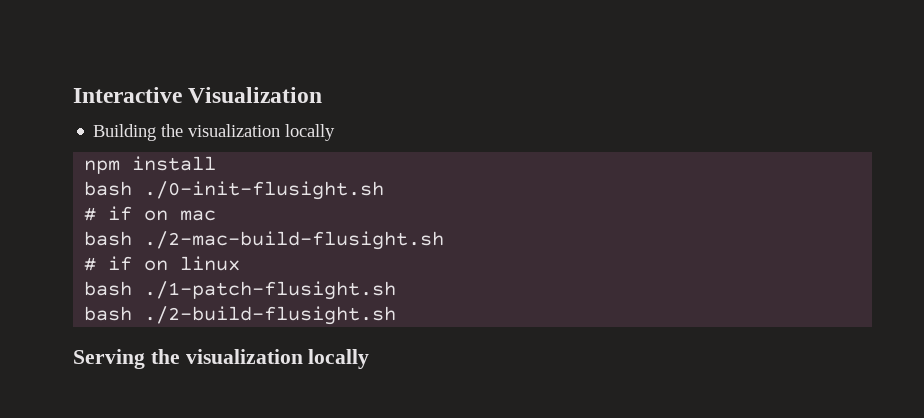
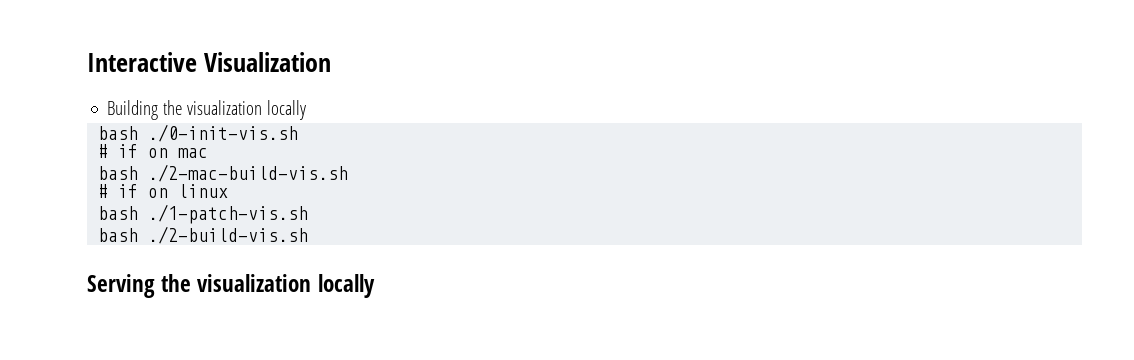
- npm install
- bash ./0-init-flusight.sh
+ bash ./0-init-vis.sh
- bash ./2-mac-build-flusight.sh
+ bash ./2-mac-build-vis.sh
- bash ./1-patch-flusight.sh
- bash ./2-build-flusight.sh
+ bash ./1-patch-vis.sh
+ bash ./2-build-vis.sh

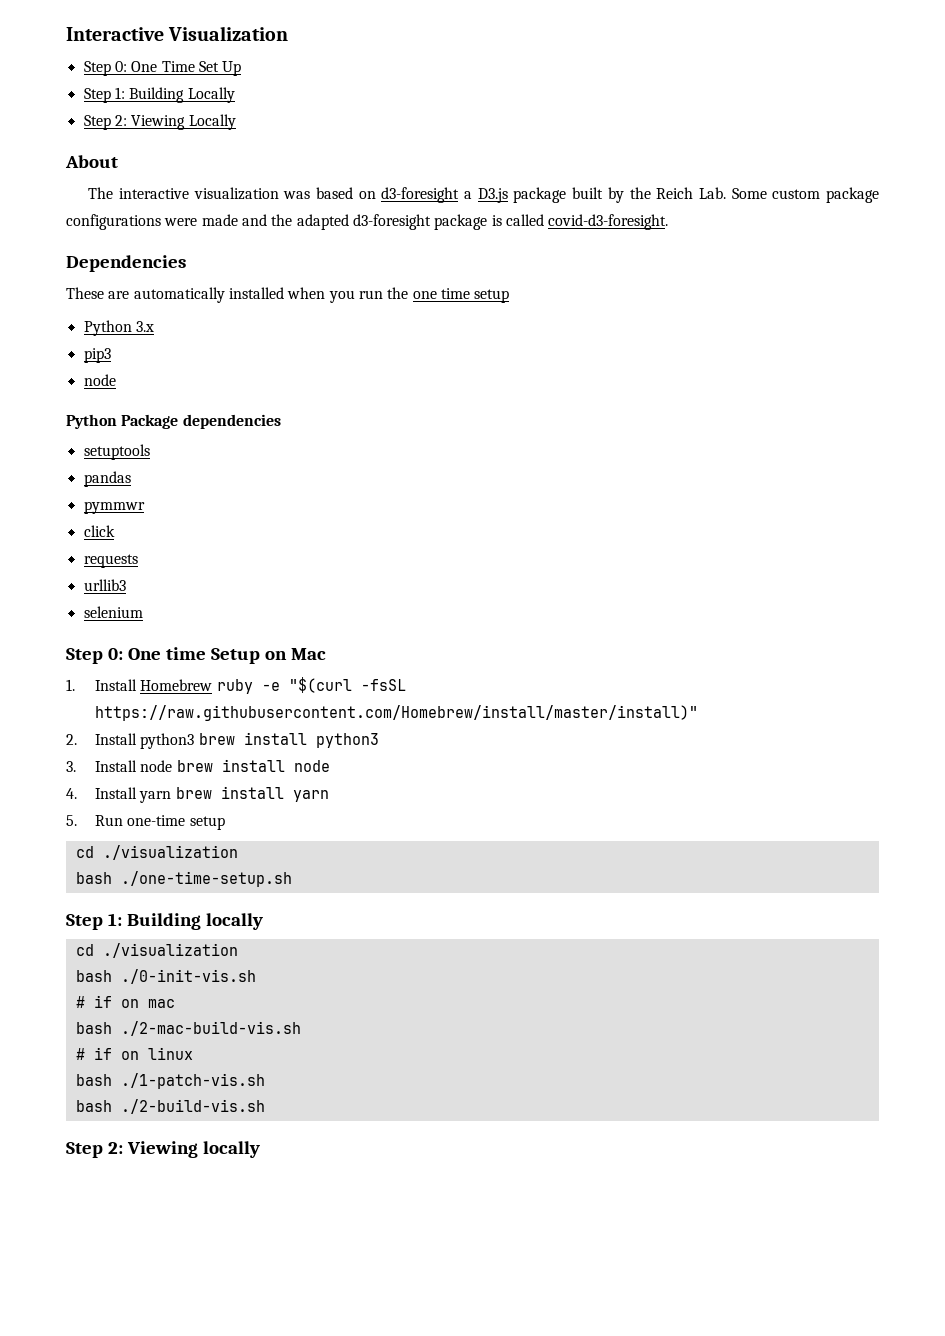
- Building the visualization locally
+ Step 0: One Time Set Up
+ Step 1: Building Locally
+ Step 2: Viewing Locally
+ About
+ The interactive visualization was based on d3-foresight a D3.js package built by the Reich Lab. Some custom package configurations were made and the adapted d3-foresight package is called covid-d3-foresight.
+ Dependencies
+ These are automatically installed when you run the one time setup
+ Python 3.x
+ pip3
+ node
+ Python Package dependencies
+ setuptools
+ pandas
+ pymmwr
+ click
+ requests
+ urllib3
+ selenium
+ Step 0: One time Setup on Mac
+ 1. Install Homebrew ruby -e "$(curl -fsSL https://raw.githubusercontent.com/Homebrew/install/master/install)"
+ 2. Install python3 brew install python3
+ 3. Install node brew install node
+ 4. Install yarn brew install yarn
+ 5. Run one-time setup
+ cd ./visualization
+ bash ./one-time-setup.sh
+ Step 1: Building locally
+ cd ./visualization
- Serving the visualization locally
+ Step 2: Viewing locally

